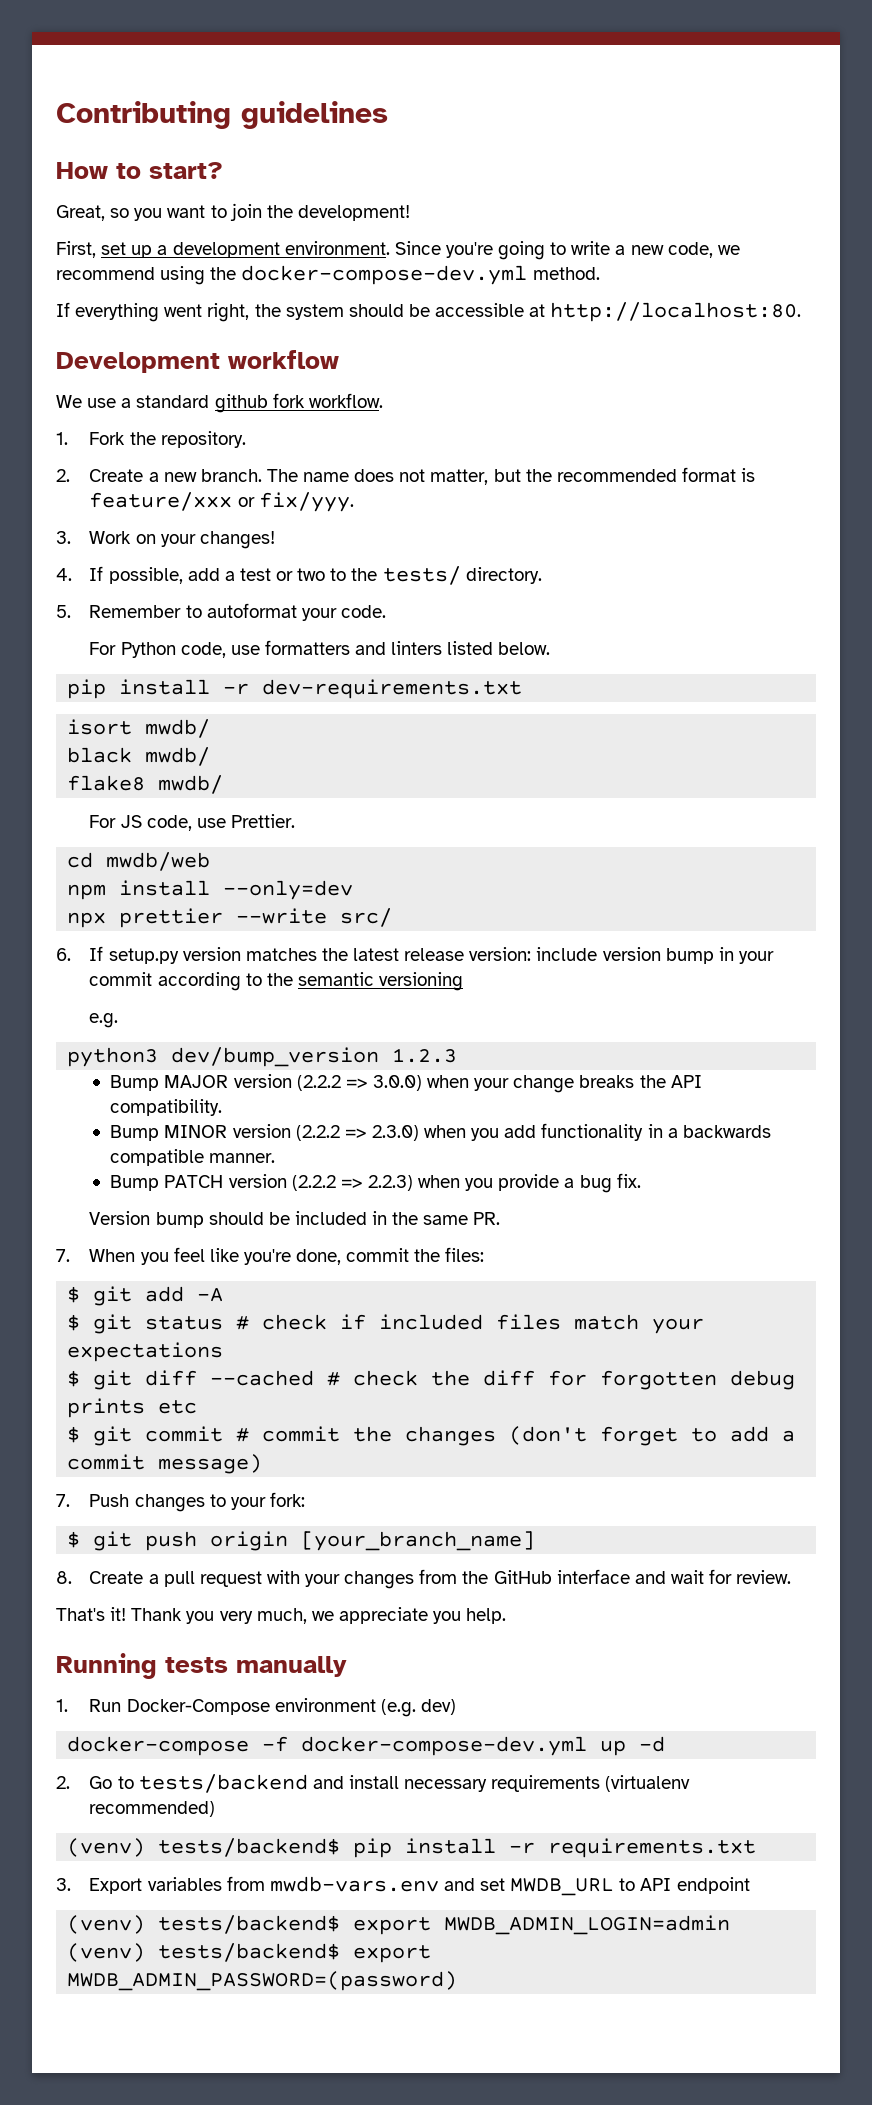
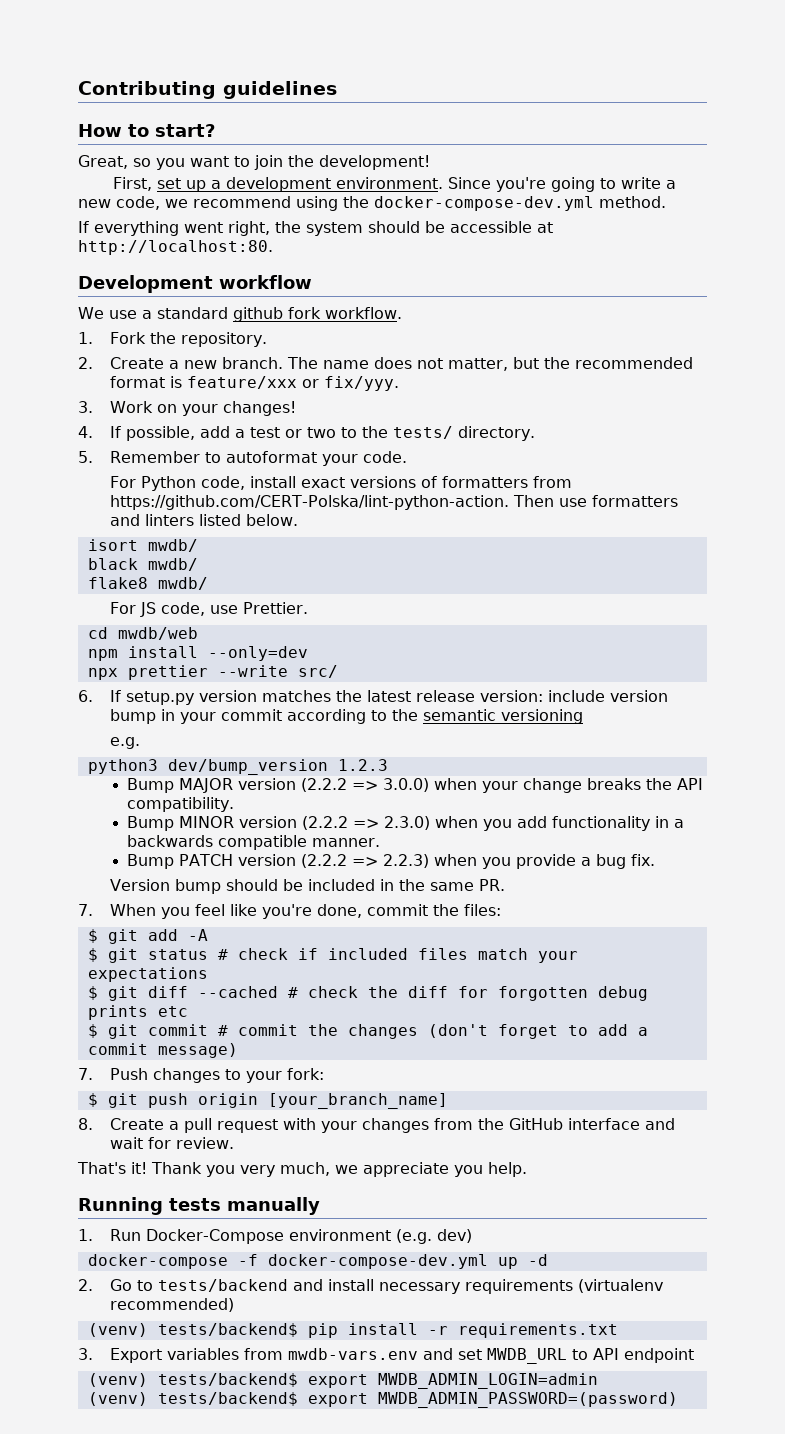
- For Python code, use formatters and linters listed below.
+ For Python code, install exact versions of formatters from https://github.com/CERT-Polska/lint-python-action. Then use formatters and linters listed below.
- pip install -r dev-requirements.txt

